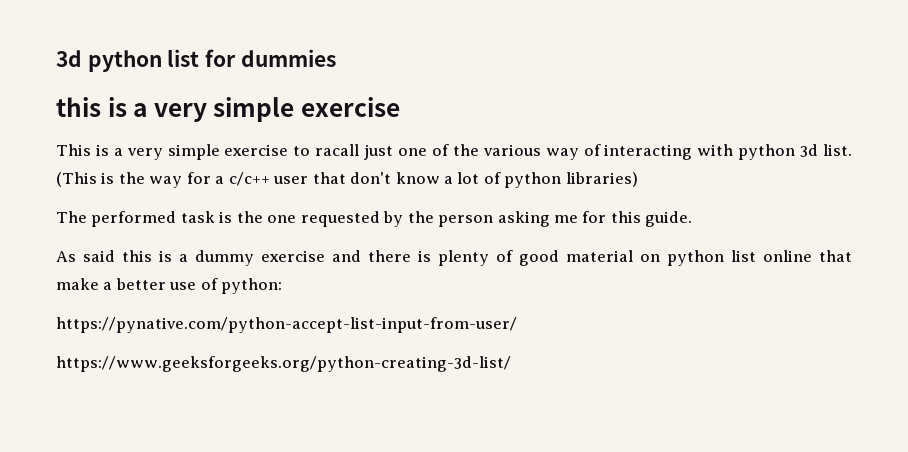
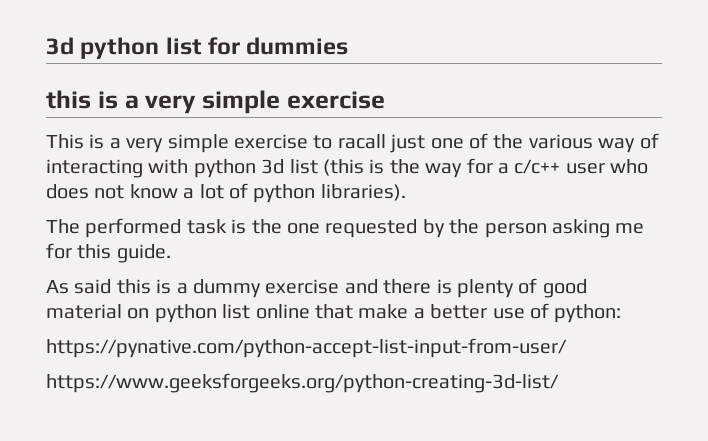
- This is a very simple exercise to racall just one of the various way of interacting with python 3d list. (This is the way for a c/c++ user that don't know a lot of python libraries)
+ This is a very simple exercise to racall just one of the various way of interacting with python 3d list (this is the way for a c/c++ user who does not know a lot of python libraries).

